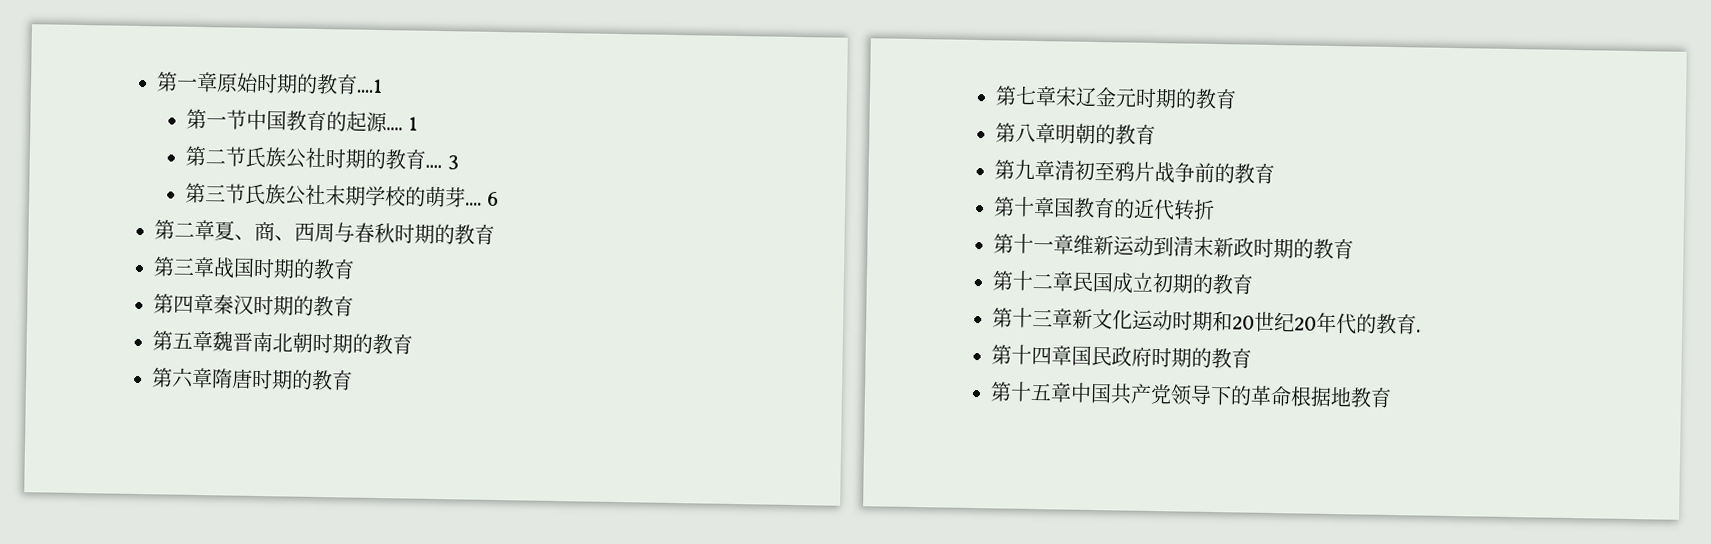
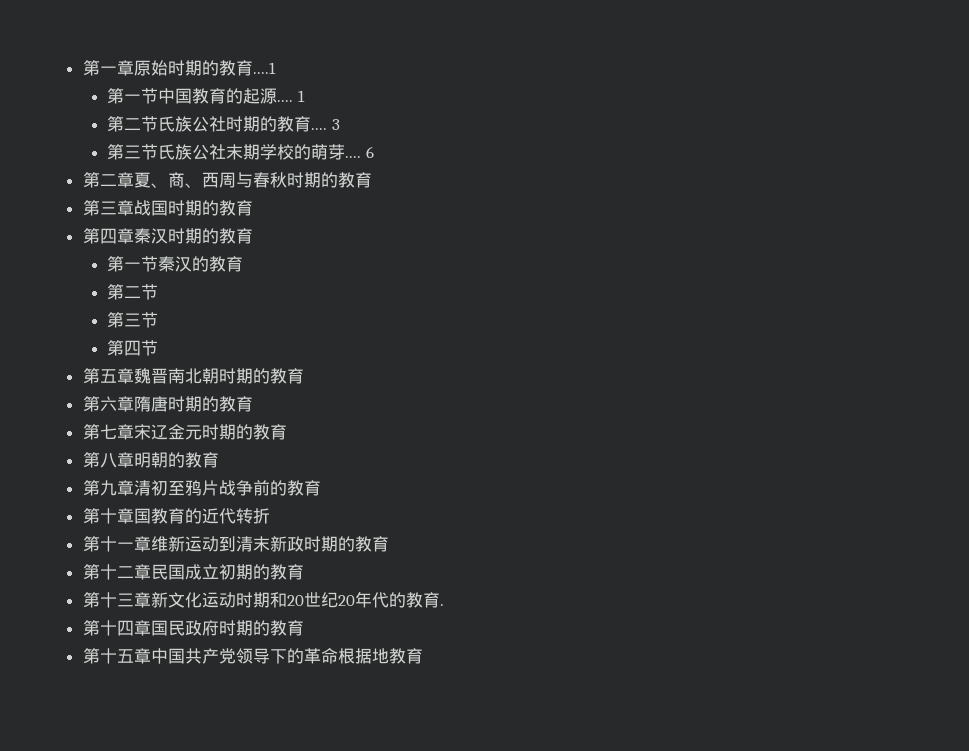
+ 第一节秦汉的教育
+ 第二节
+ 第三节
+ 第四节

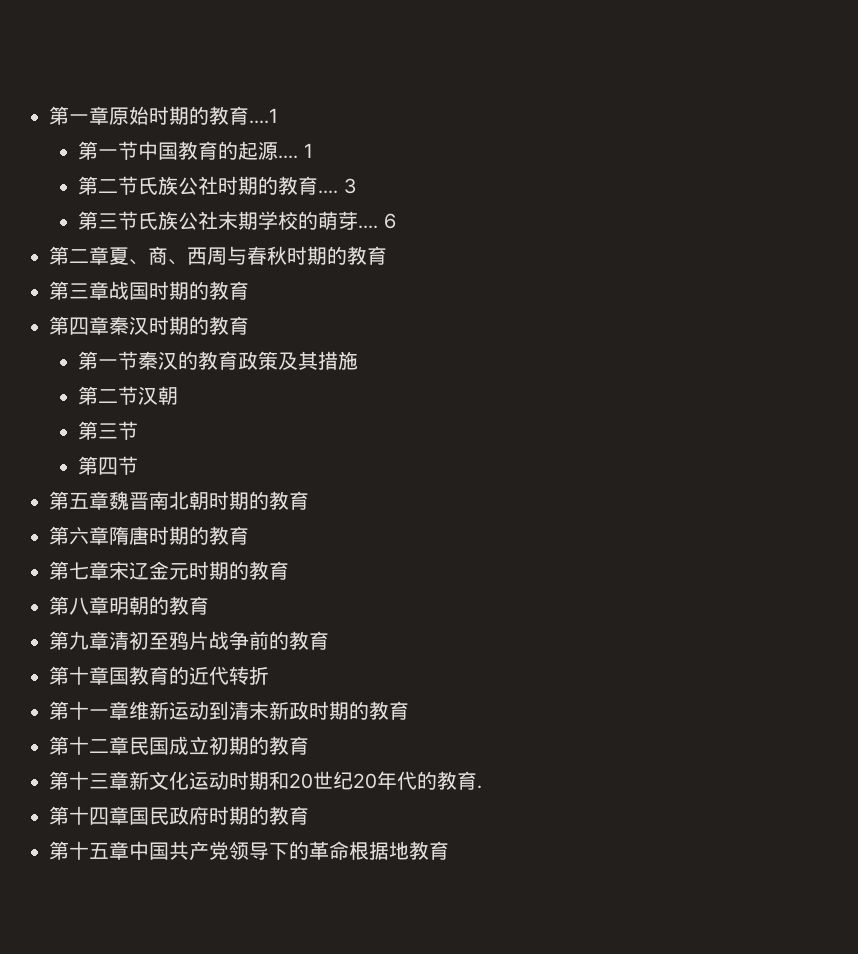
- 第一节秦汉的教育
- 第二节
+ 第一节秦汉的教育政策及其措施
+ 第二节汉朝

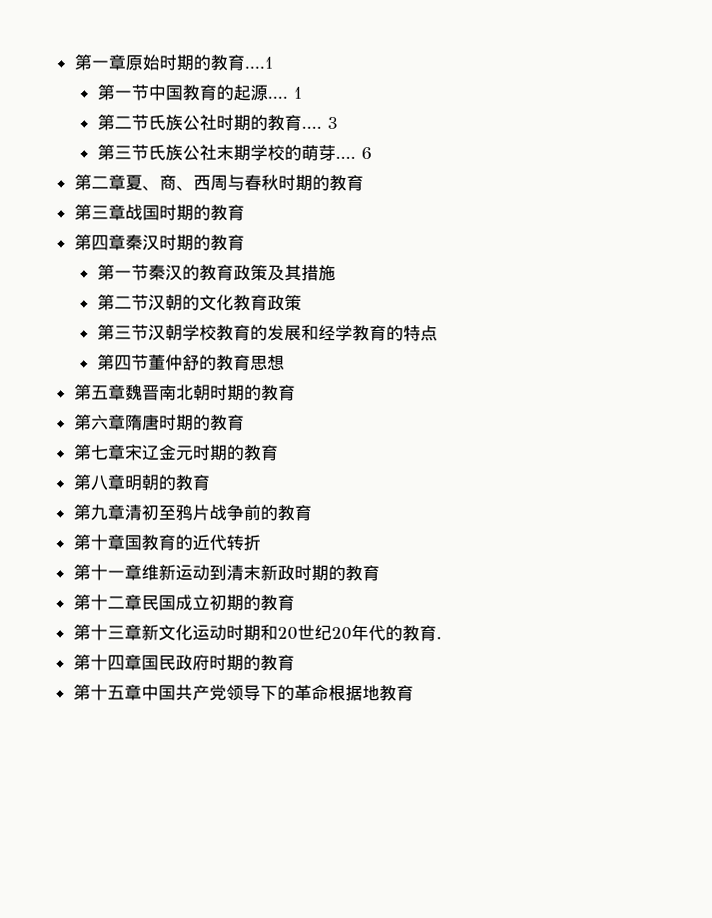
- 第二节汉朝
- 第三节
- 第四节
+ 第二节汉朝的文化教育政策
+ 第三节汉朝学校教育的发展和经学教育的特点
+ 第四节董仲舒的教育思想

